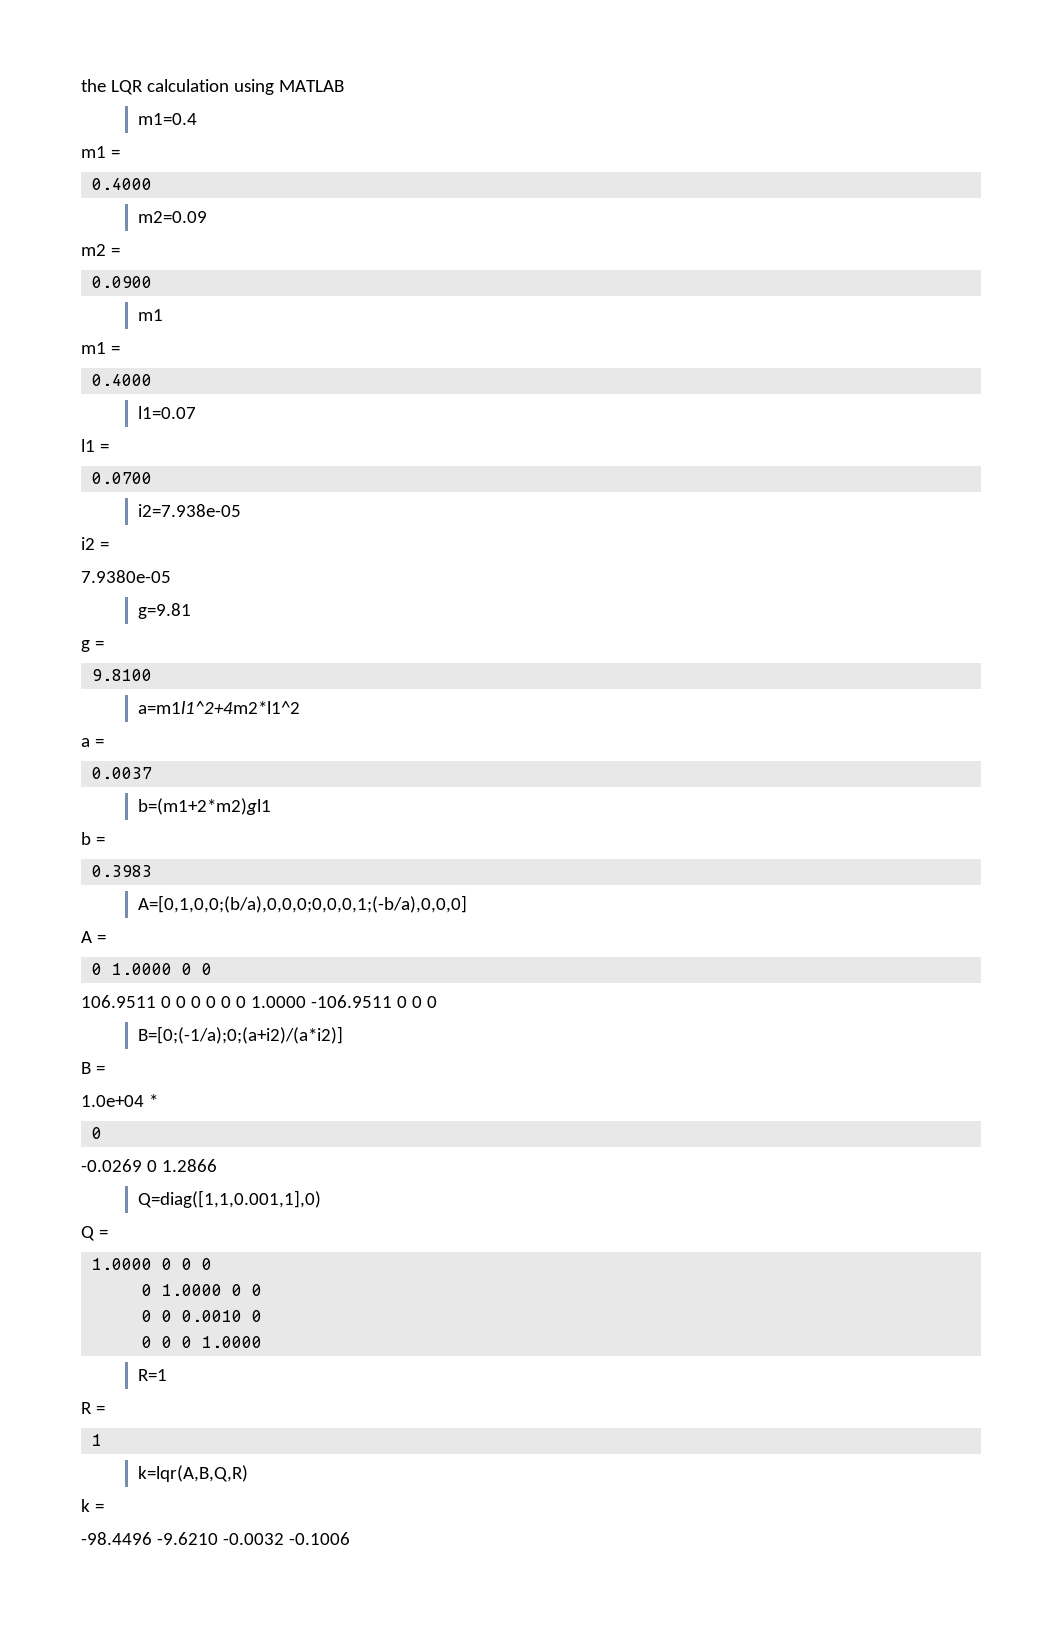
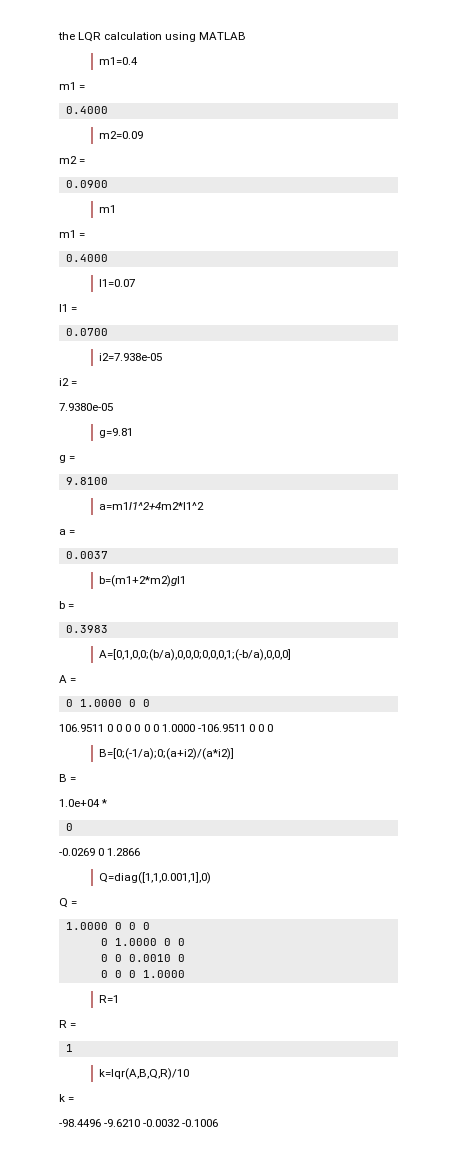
- k=lqr(A,B,Q,R)
+ k=lqr(A,B,Q,R)/10

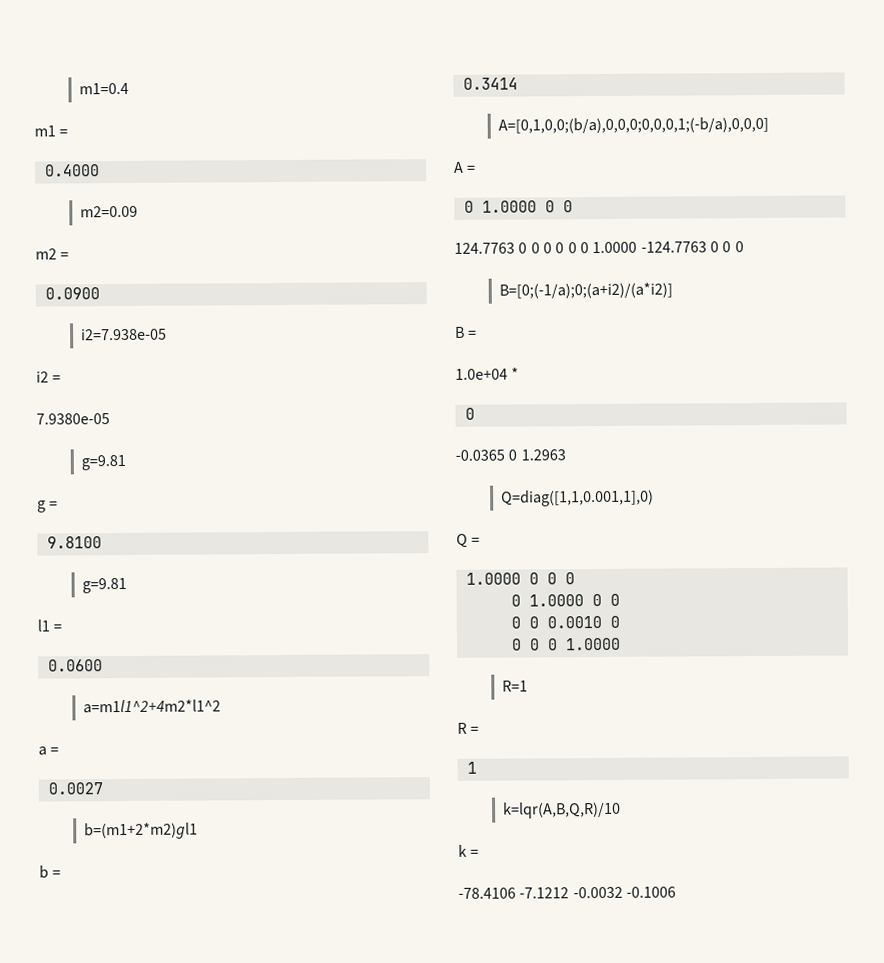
- the LQR calculation using MATLAB
  0.0900
- m1
- m1 =
- 0.4000
- l1=0.07
- l1 =
- 0.0700
  9.8100
+ g=9.81
+ l1 =
+ 0.0600
- 0.0037
+ 0.0027
- 0.3983
+ 0.3414
- 106.9511 0 0 0 0 0 0 1.0000 -106.9511 0 0 0
+ 124.7763 0 0 0 0 0 0 1.0000 -124.7763 0 0 0
- -0.0269 0 1.2866
+ -0.0365 0 1.2963
- -98.4496 -9.6210 -0.0032 -0.1006
+ -78.4106 -7.1212 -0.0032 -0.1006

